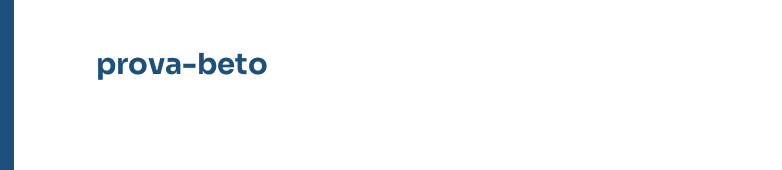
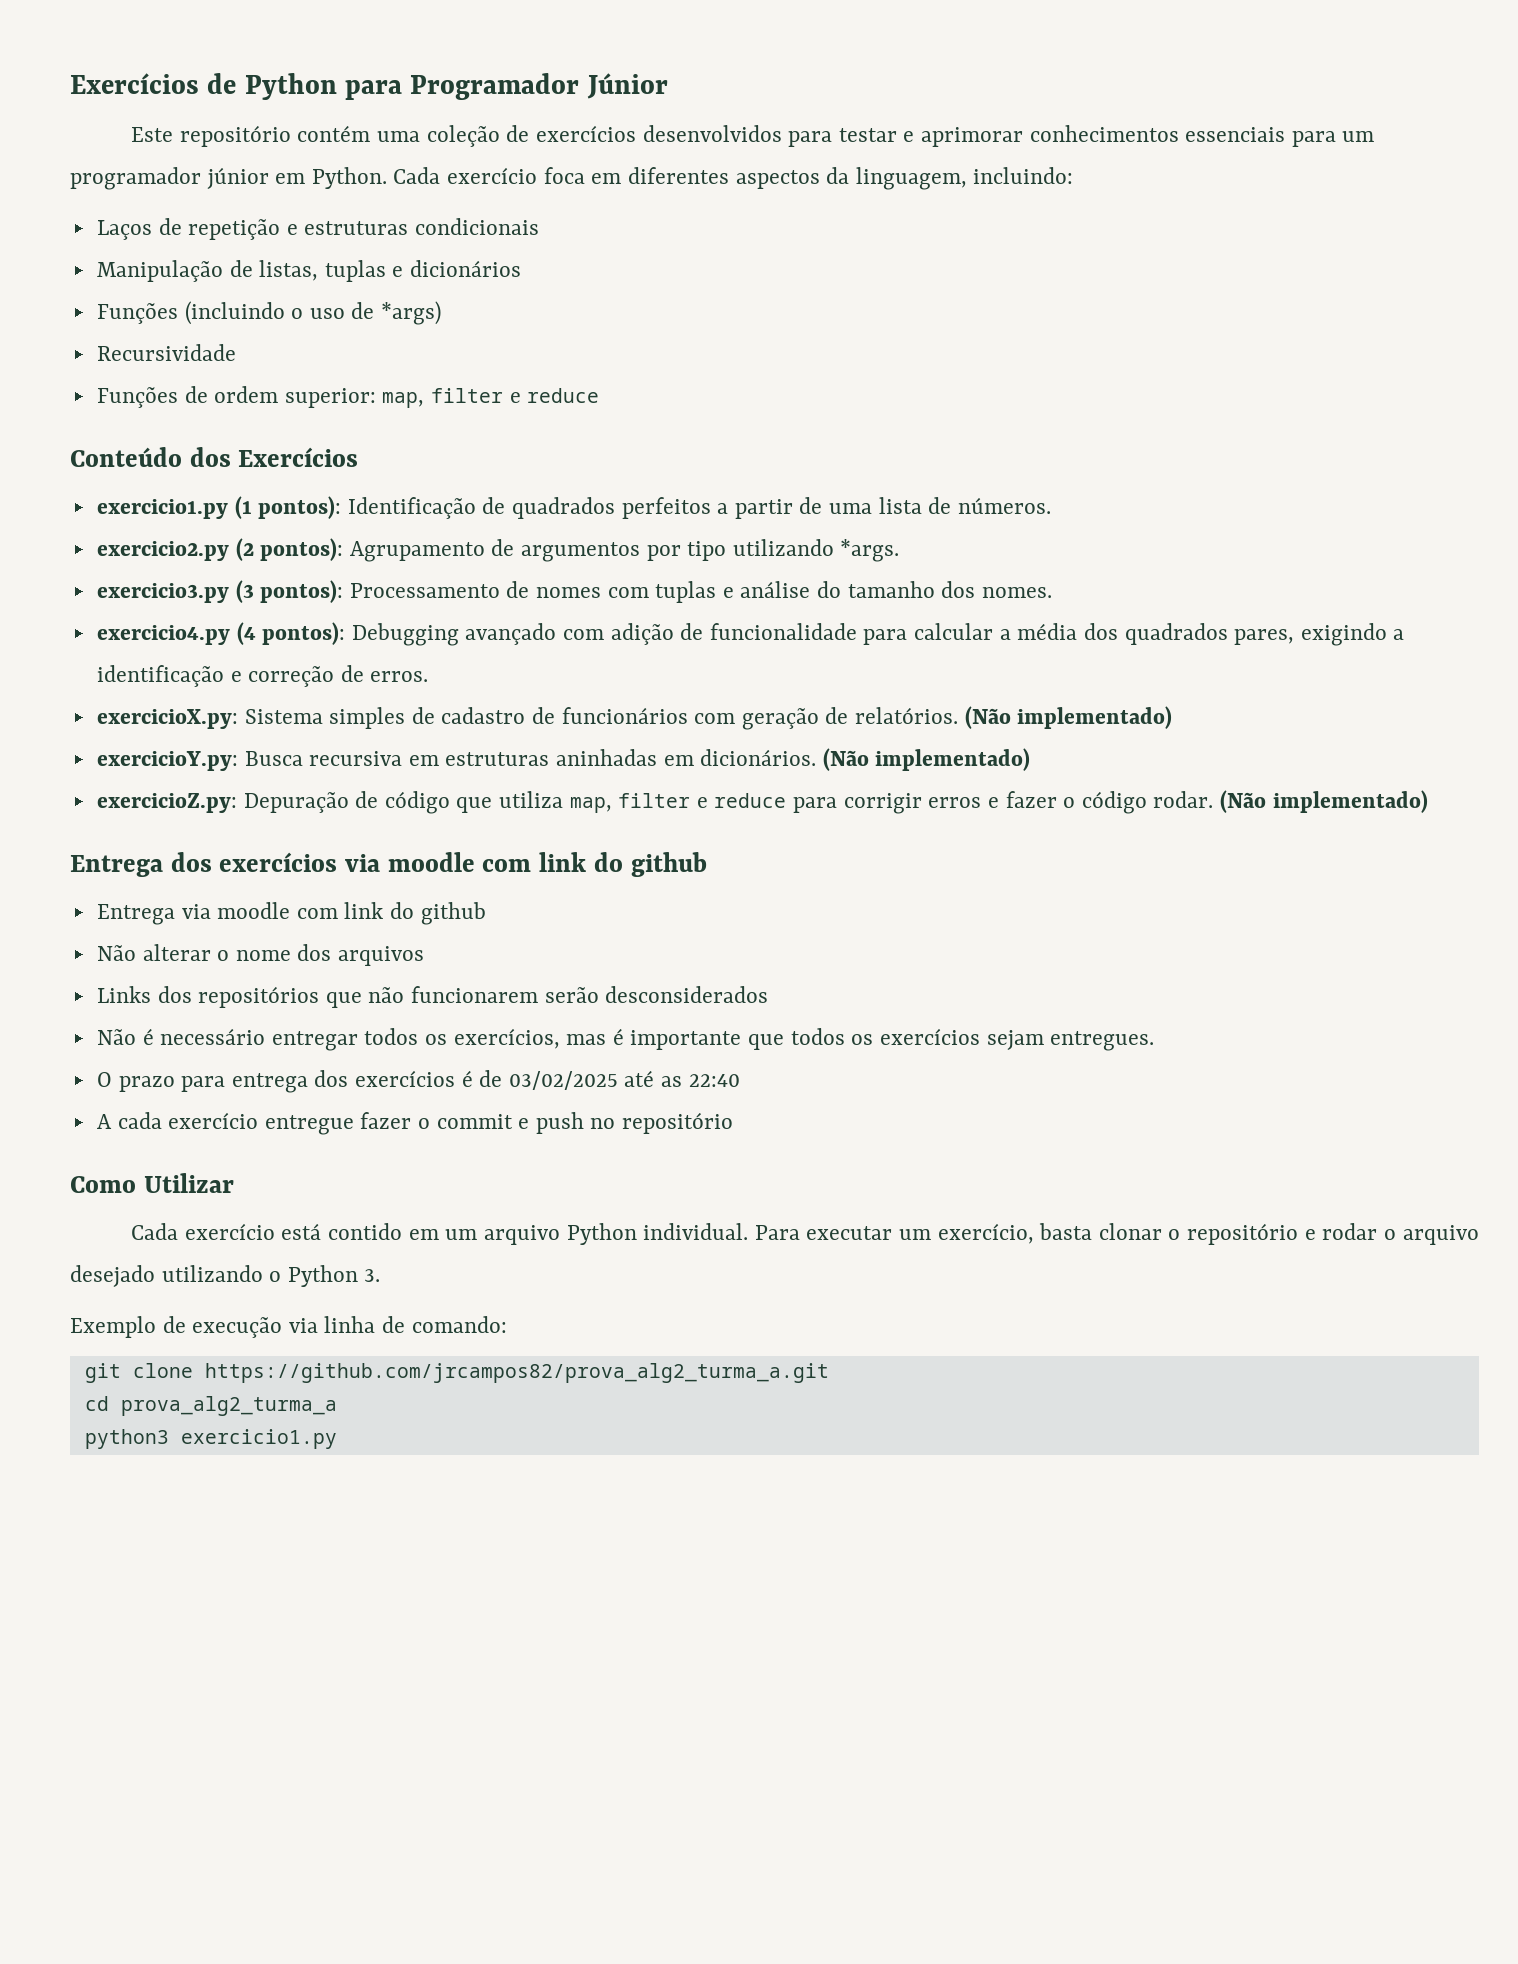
- prova-beto
+ Exercícios de Python para Programador Júnior
+ Este repositório contém uma coleção de exercícios desenvolvidos para testar e aprimorar conhecimentos essenciais para um programador júnior em Python. Cada exercício foca em diferentes aspectos da linguagem, incluindo:
+ Laços de repetição e estruturas condicionais
+ Manipulação de listas, tuplas e dicionários
+ Funções (incluindo o uso de *args)
+ Recursividade
+ Funções de ordem superior: map, filter e reduce
+ Conteúdo dos Exercícios
+ exercicio1.py (1 pontos): Identificação de quadrados perfeitos a partir de uma lista de números.
+ exercicio2.py (2 pontos): Agrupamento de argumentos por tipo utilizando *args.
+ exercicio3.py (3 pontos): Processamento de nomes com tuplas e análise do tamanho dos nomes.
+ exercicio4.py (4 pontos): Debugging avançado com adição de funcionalidade para calcular a média dos quadrados pares, exigindo a identificação e correção de erros.
+ exercicioX.py: Sistema simples de cadastro de funcionários com geração de relatórios. (Não implementado)
+ exercicioY.py: Busca recursiva em estruturas aninhadas em dicionários. (Não implementado)
+ exercicioZ.py: Depuração de código que utiliza map, filter e reduce para corrigir erros e fazer o código rodar. (Não implementado)
+ Entrega dos exercícios via moodle com link do github
+ Entrega via moodle com link do github
+ Não alterar o nome dos arquivos
+ Links dos repositórios que não funcionarem serão desconsiderados
+ Não é necessário entregar todos os exercícios, mas é importante que todos os exercícios sejam entregues.
+ O prazo para entrega dos exercícios é de 03/02/2025 até as 22:40
+ A cada exercício entregue fazer o commit e push no repositório
+ Como Utilizar
+ Cada exercício está contido em um arquivo Python individual. Para executar um exercício, basta clonar o repositório e rodar o arquivo desejado utilizando o Python 3.
+ Exemplo de execução via linha de comando:
+ git clone https://github.com/jrcampos82/prova_alg2_turma_a.git
+ cd prova_alg2_turma_a
+ python3 exercicio1.py

